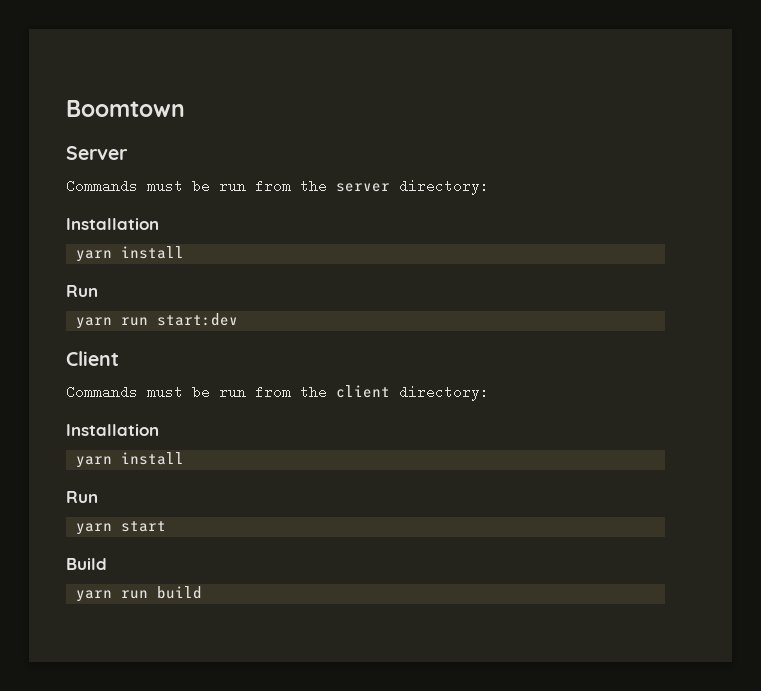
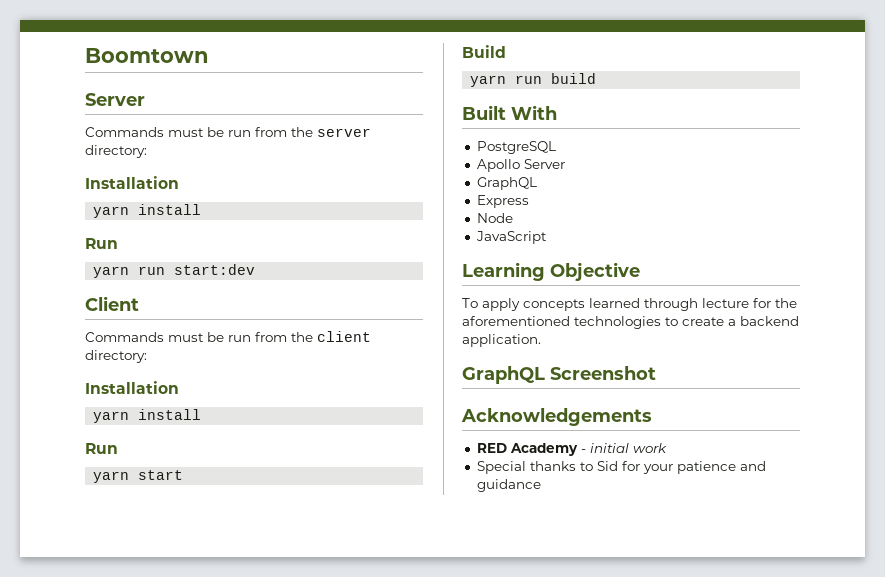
+ Built With
+ PostgreSQL
+ Apollo Server
+ GraphQL
+ Express
+ Node
+ JavaScript
+ Learning Objective
+ To apply concepts learned through lecture for the aforementioned technologies to create a backend application.
+ GraphQL Screenshot
+ Acknowledgements
+ RED Academy - initial work
+ Special thanks to Sid for your patience and guidance

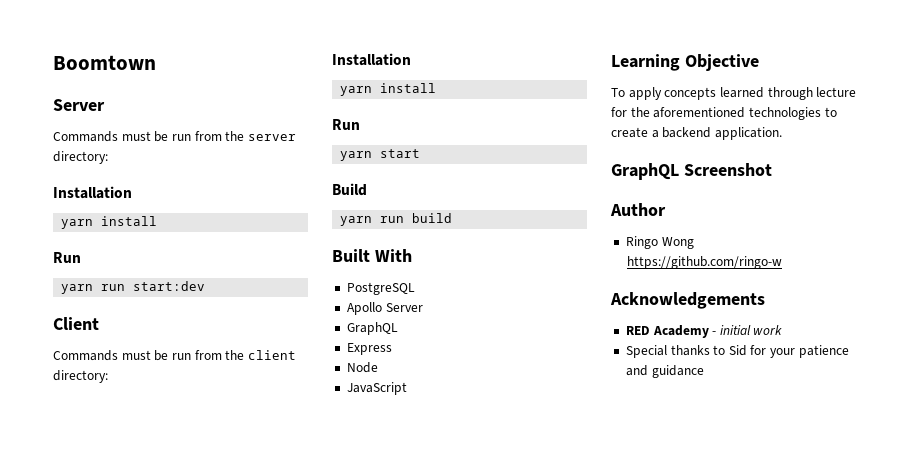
+ Author
+ Ringo Wong
+ https://github.com/ringo-w

